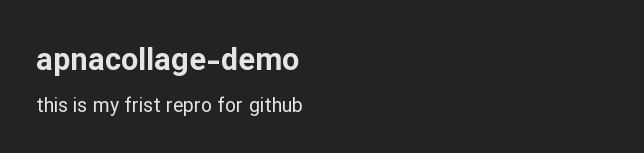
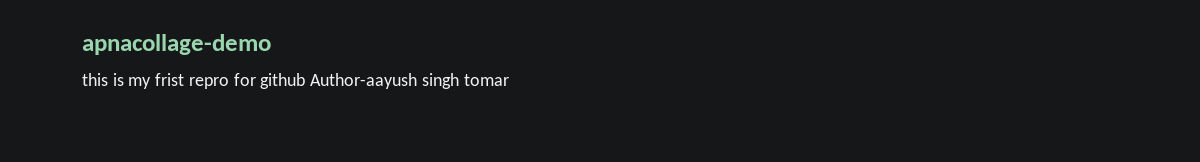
- this is my frist repro for github
+ this is my frist repro for github Author-aayush singh tomar

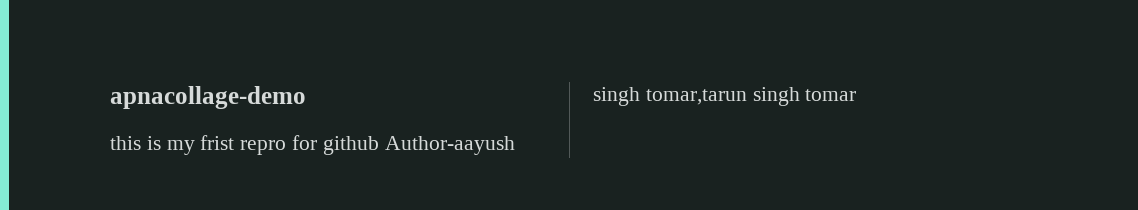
- this is my frist repro for github Author-aayush singh tomar
+ this is my frist repro for github Author-aayush singh tomar,tarun singh tomar

